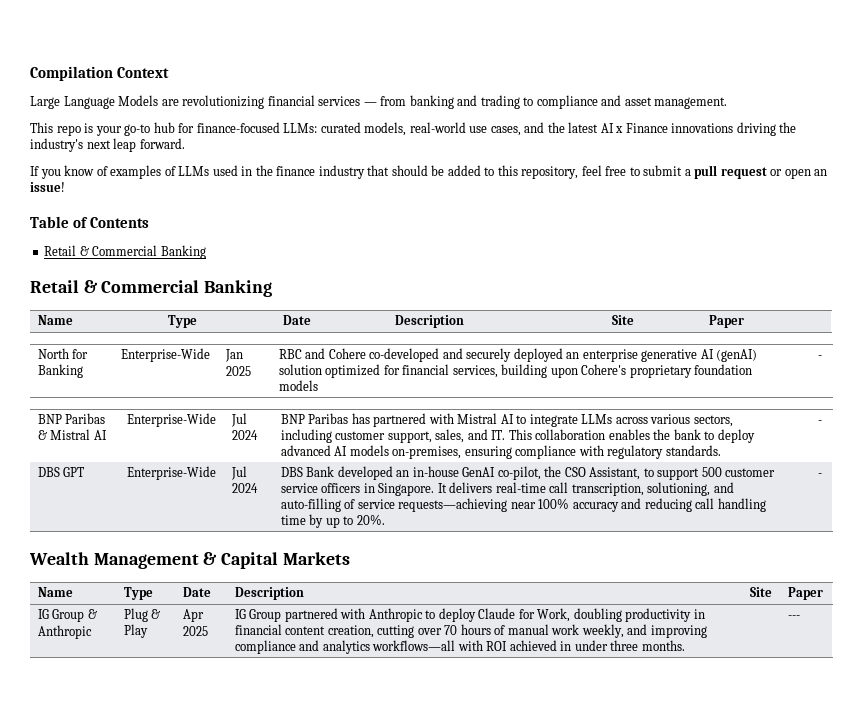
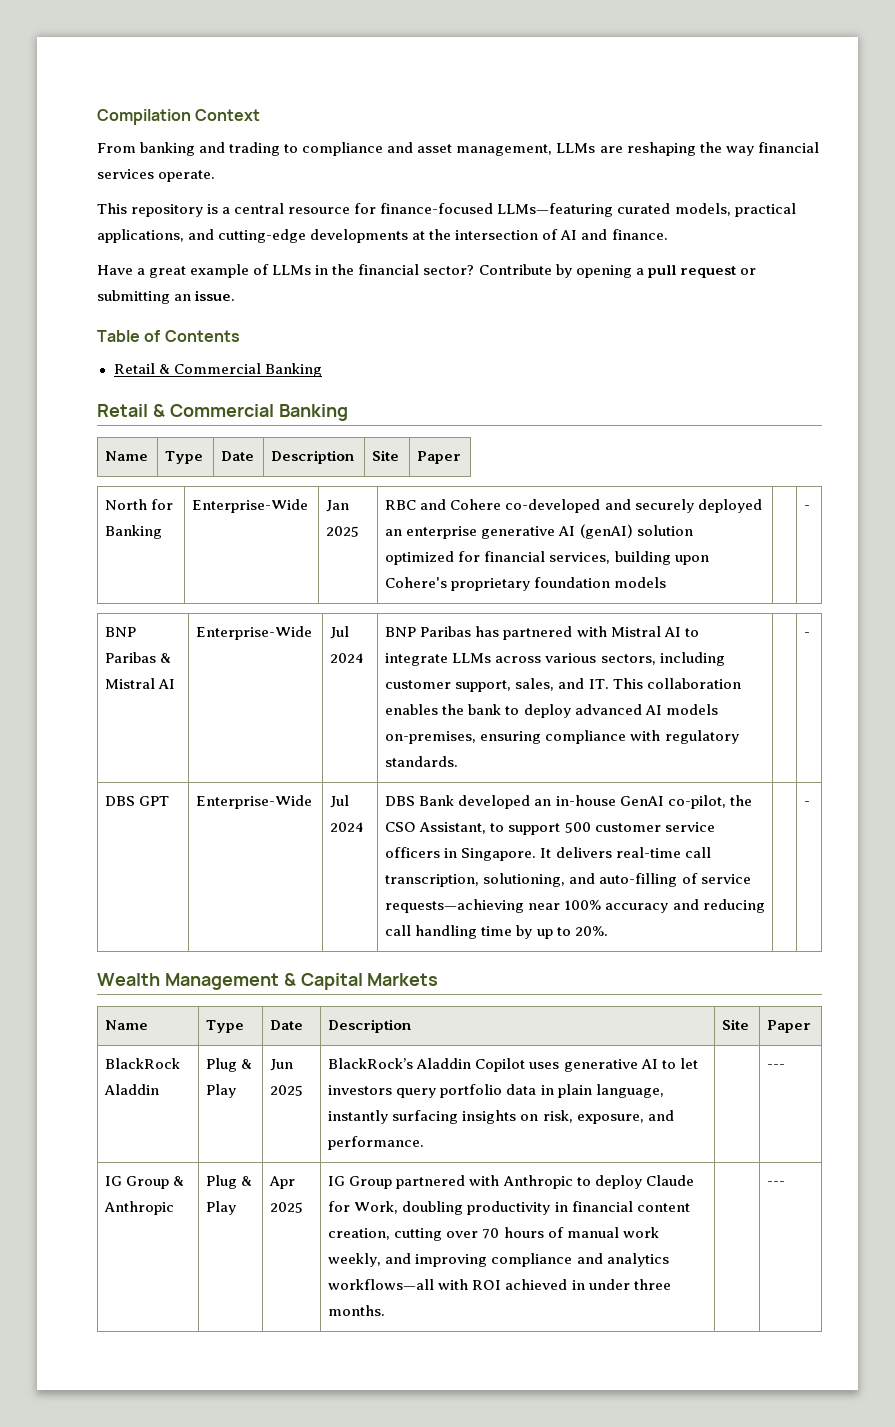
- Large Language Models are revolutionizing financial services — from banking and trading to compliance and asset management.
- This repo is your go-to hub for finance-focused LLMs: curated models, real-world use cases, and the latest AI x Finance innovations driving the industry's next leap forward.
- If you know of examples of LLMs used in the finance industry that should be added to this repository, feel free to submit a pull request or open an issue!
+ From banking and trading to compliance and asset management, LLMs are reshaping the way financial services operate.
+ This repository is a central resource for finance-focused LLMs—featuring curated models, practical applications, and cutting-edge developments at the intersection of AI and finance.
+ Have a great example of LLMs in the financial sector? Contribute by opening a pull request or submitting an issue.
+ BlackRock Aladdin | Plug & Play | Jun 2025 | BlackRock’s Aladdin Copilot uses generative AI to let investors query portfolio data in plain language, instantly surfacing insights on risk, exposure, and performance. | | ---

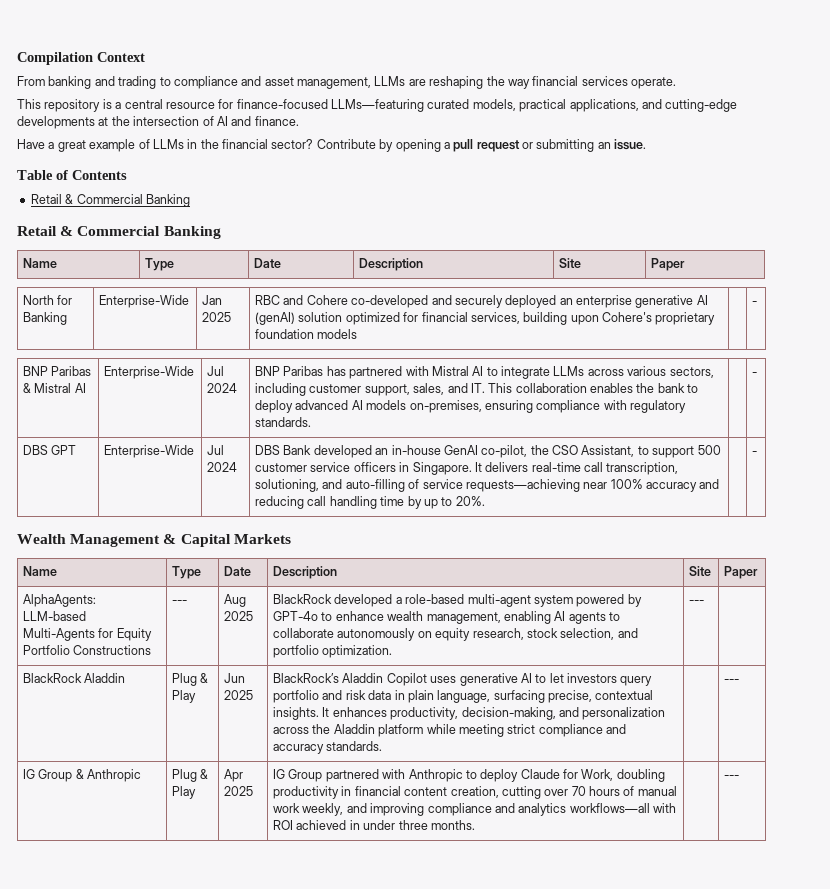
+ AlphaAgents: LLM-based Multi-Agents for Equity Portfolio Constructions | --- | Aug 2025 | BlackRock developed a role-based multi-agent system powered by GPT-4o to enhance wealth management, enabling AI agents to collaborate autonomously on equity research, stock selection, and portfolio optimization. | --- |
- BlackRock’s Aladdin Copilot uses generative AI to let investors query portfolio data in plain language, instantly surfacing insights on risk, exposure, and performance.
+ BlackRock’s Aladdin Copilot uses generative AI to let investors query portfolio and risk data in plain language, surfacing precise, contextual insights. It enhances productivity, decision-making, and personalization across the Aladdin platform while meeting strict compliance and accuracy standards.

